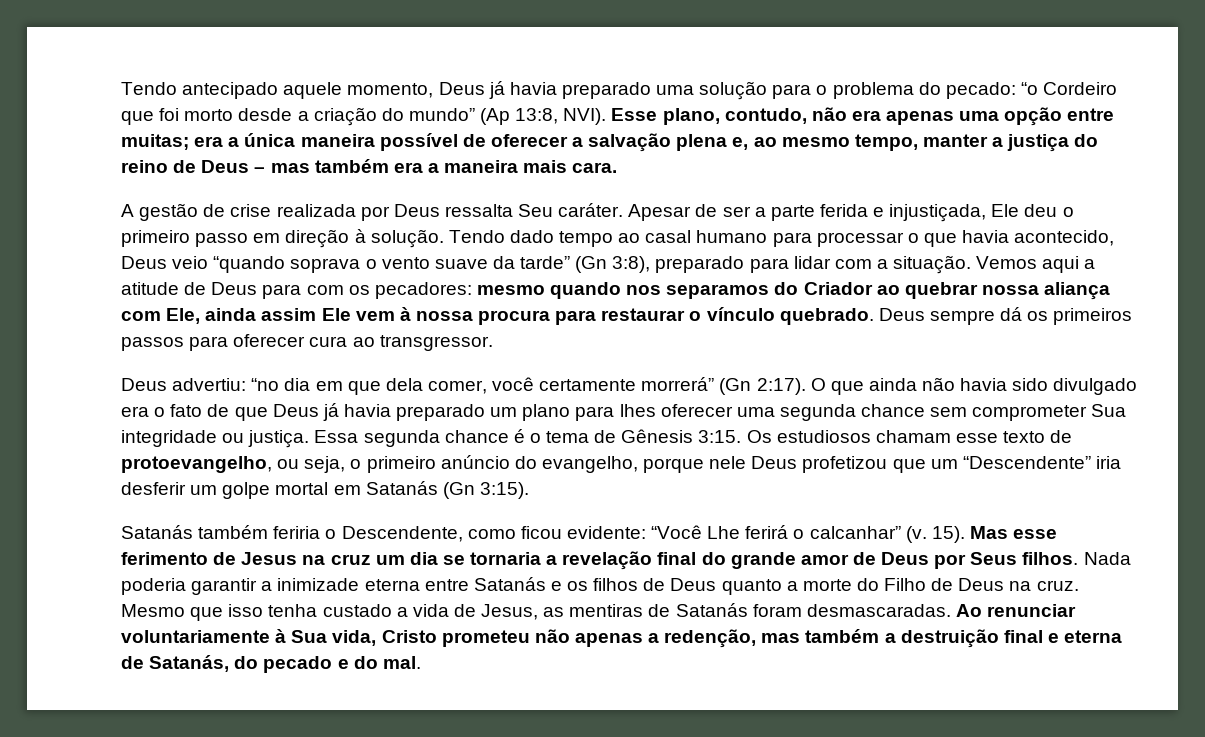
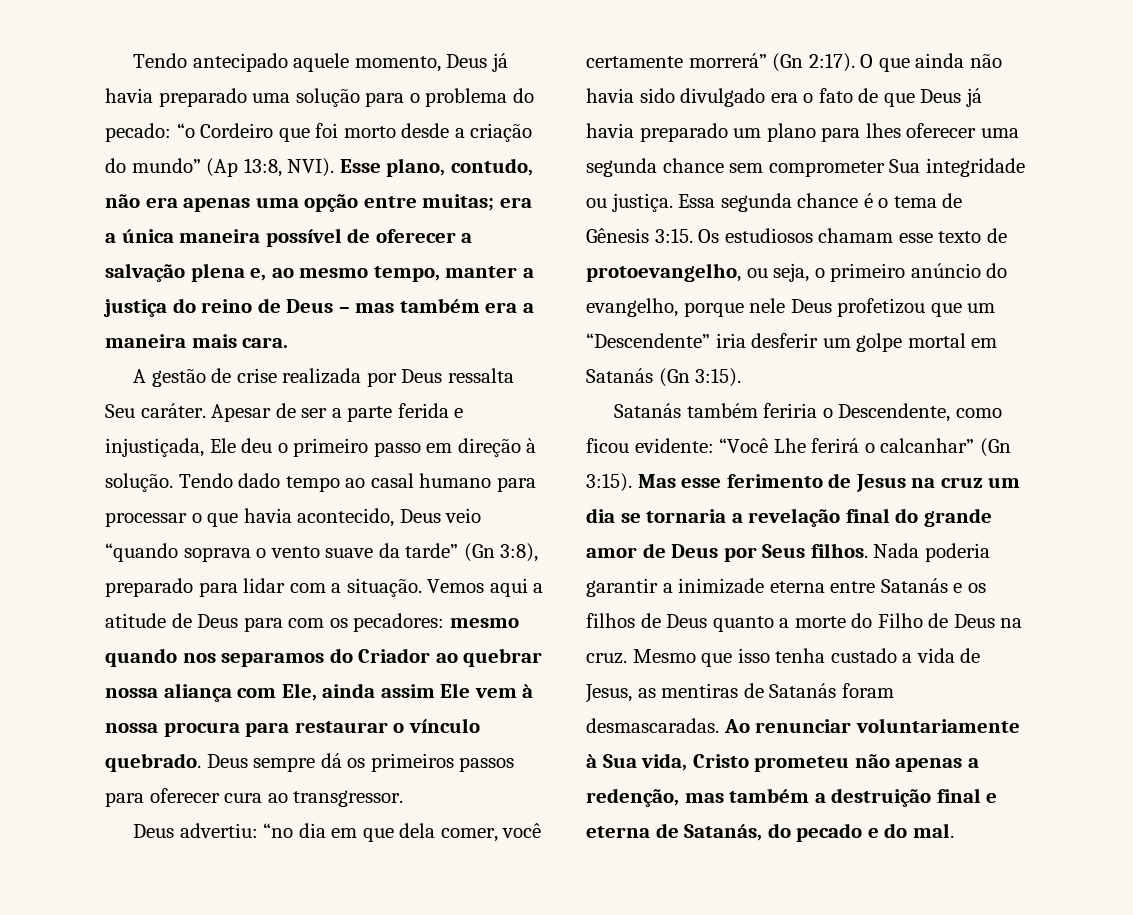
- Satanás também feriria o Descendente, como ficou evidente: “Você Lhe ferirá o calcanhar” (v. 15).
+ Satanás também feriria o Descendente, como ficou evidente: “Você Lhe ferirá o calcanhar” (Gn 3:15).

